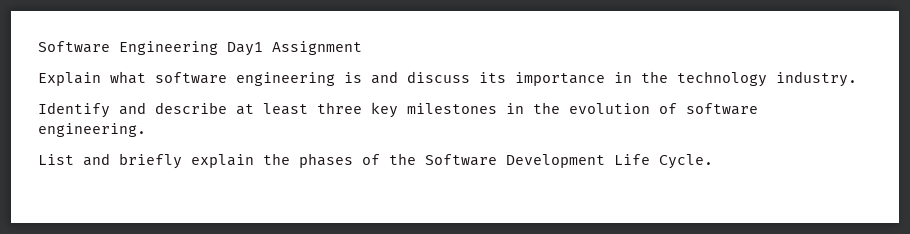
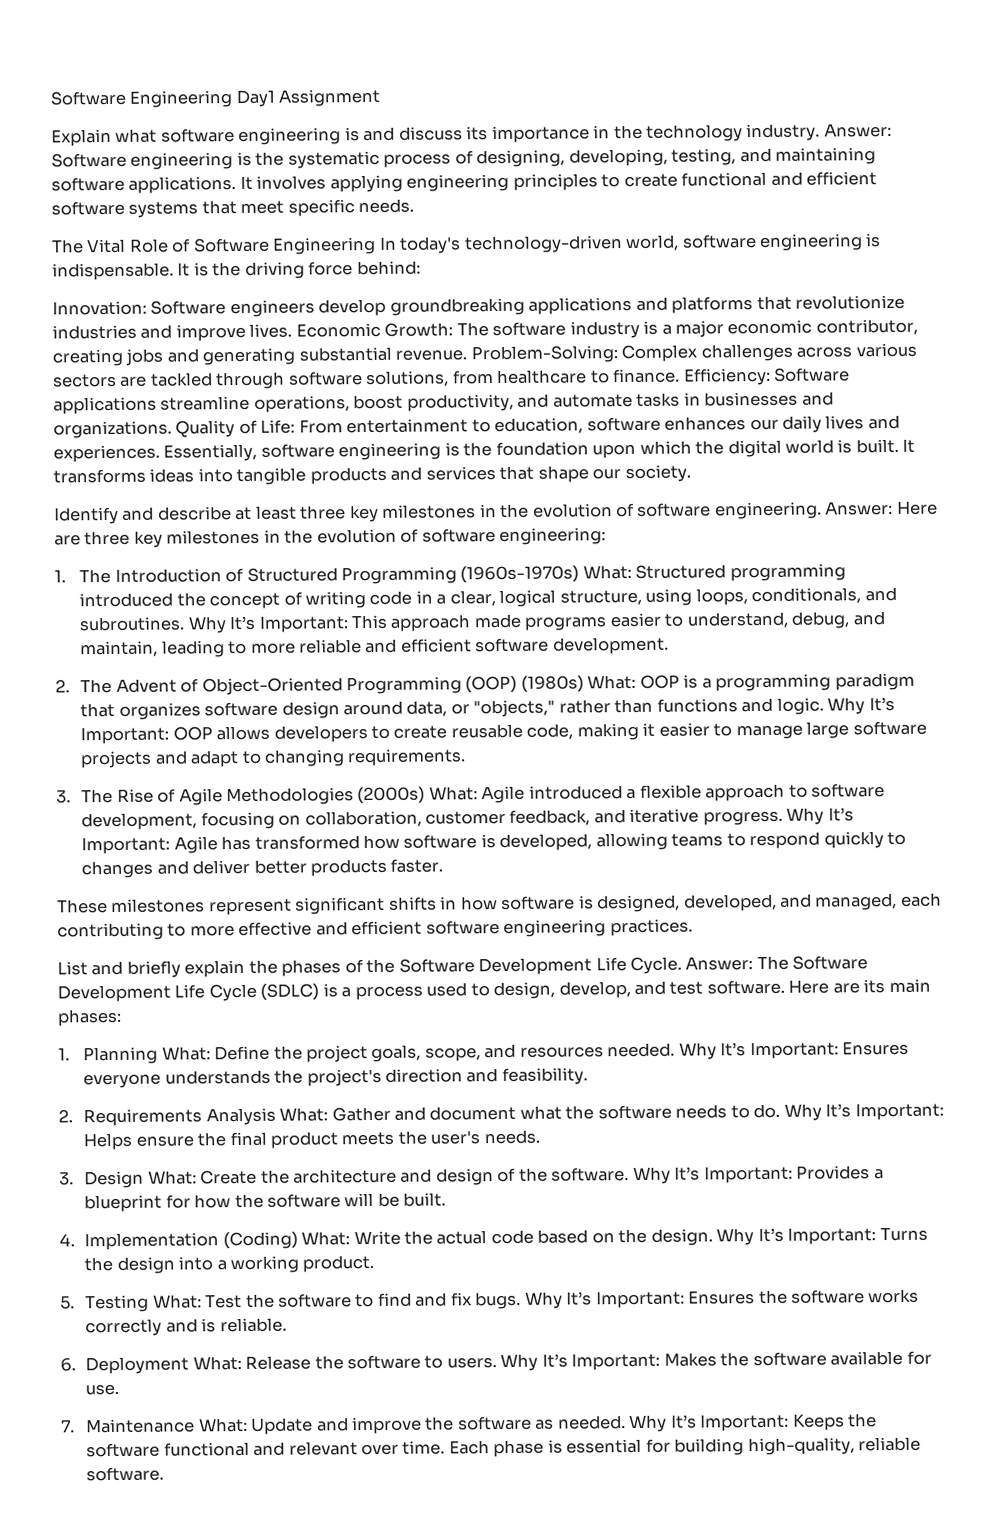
+ Answer: Software engineering is the systematic process of designing, developing, testing, and maintaining software applications. It involves applying engineering principles to create functional and efficient software systems that meet specific needs.
+ The Vital Role of Software Engineering In today's technology-driven world, software engineering is indispensable. It is the driving force behind:
+ Innovation: Software engineers develop groundbreaking applications and platforms that revolutionize industries and improve lives. Economic Growth: The software industry is a major economic contributor, creating jobs and generating substantial revenue. Problem-Solving: Complex challenges across various sectors are tackled through software solutions, from healthcare to finance. Efficiency: Software applications streamline operations, boost productivity, and automate tasks in businesses and organizations. Quality of Life: From entertainment to education, software enhances our daily lives and experiences. Essentially, software engineering is the foundation upon which the digital world is built. It transforms ideas into tangible products and services that shape our society.
+ Answer: Here are three key milestones in the evolution of software engineering:
+ 1. The Introduction of Structured Programming (1960s-1970s) What: Structured programming introduced the concept of writing code in a clear, logical structure, using loops, conditionals, and subroutines. Why It’s Important: This approach made programs easier to understand, debug, and maintain, leading to more reliable and efficient software development.
+ 2. The Advent of Object-Oriented Programming (OOP) (1980s) What: OOP is a programming paradigm that organizes software design around data, or "objects," rather than functions and logic. Why It’s Important: OOP allows developers to create reusable code, making it easier to manage large software projects and adapt to changing requirements.
+ 3. The Rise of Agile Methodologies (2000s) What: Agile introduced a flexible approach to software development, focusing on collaboration, customer feedback, and iterative progress. Why It’s Important: Agile has transformed how software is developed, allowing teams to respond quickly to changes and deliver better products faster.
+ These milestones represent significant shifts in how software is designed, developed, and managed, each contributing to more effective and efficient software engineering practices.
+ Answer: The Software Development Life Cycle (SDLC) is a process used to design, develop, and test software. Here are its main phases:
+ 1. Planning What: Define the project goals, scope, and resources needed. Why It’s Important: Ensures everyone understands the project's direction and feasibility.
+ 2. Requirements Analysis What: Gather and document what the software needs to do. Why It’s Important: Helps ensure the final product meets the user's needs.
+ 3. Design What: Create the architecture and design of the software. Why It’s Important: Provides a blueprint for how the software will be built.
+ 4. Implementation (Coding) What: Write the actual code based on the design. Why It’s Important: Turns the design into a working product.
+ 5. Testing What: Test the software to find and fix bugs. Why It’s Important: Ensures the software works correctly and is reliable.
+ 6. Deployment What: Release the software to users. Why It’s Important: Makes the software available for use.
+ 7. Maintenance What: Update and improve the software as needed. Why It’s Important: Keeps the software functional and relevant over time. Each phase is essential for building high-quality, reliable software.

